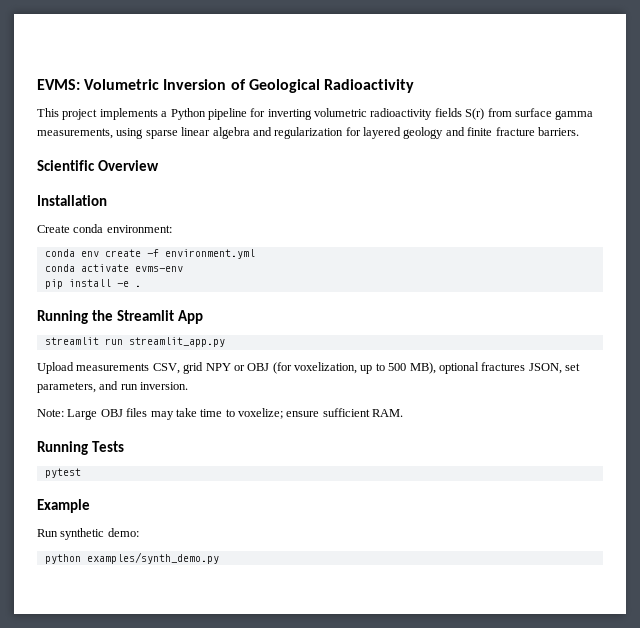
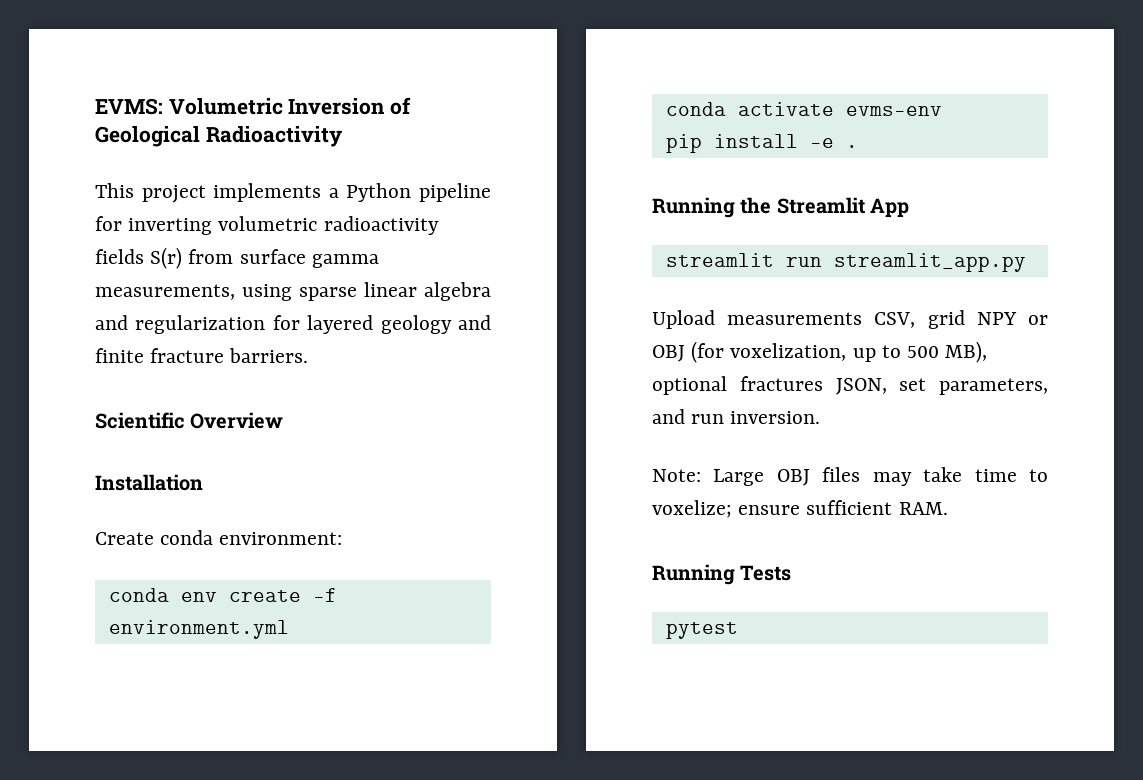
- Example
- Run synthetic demo:
- python examples/synth_demo.py

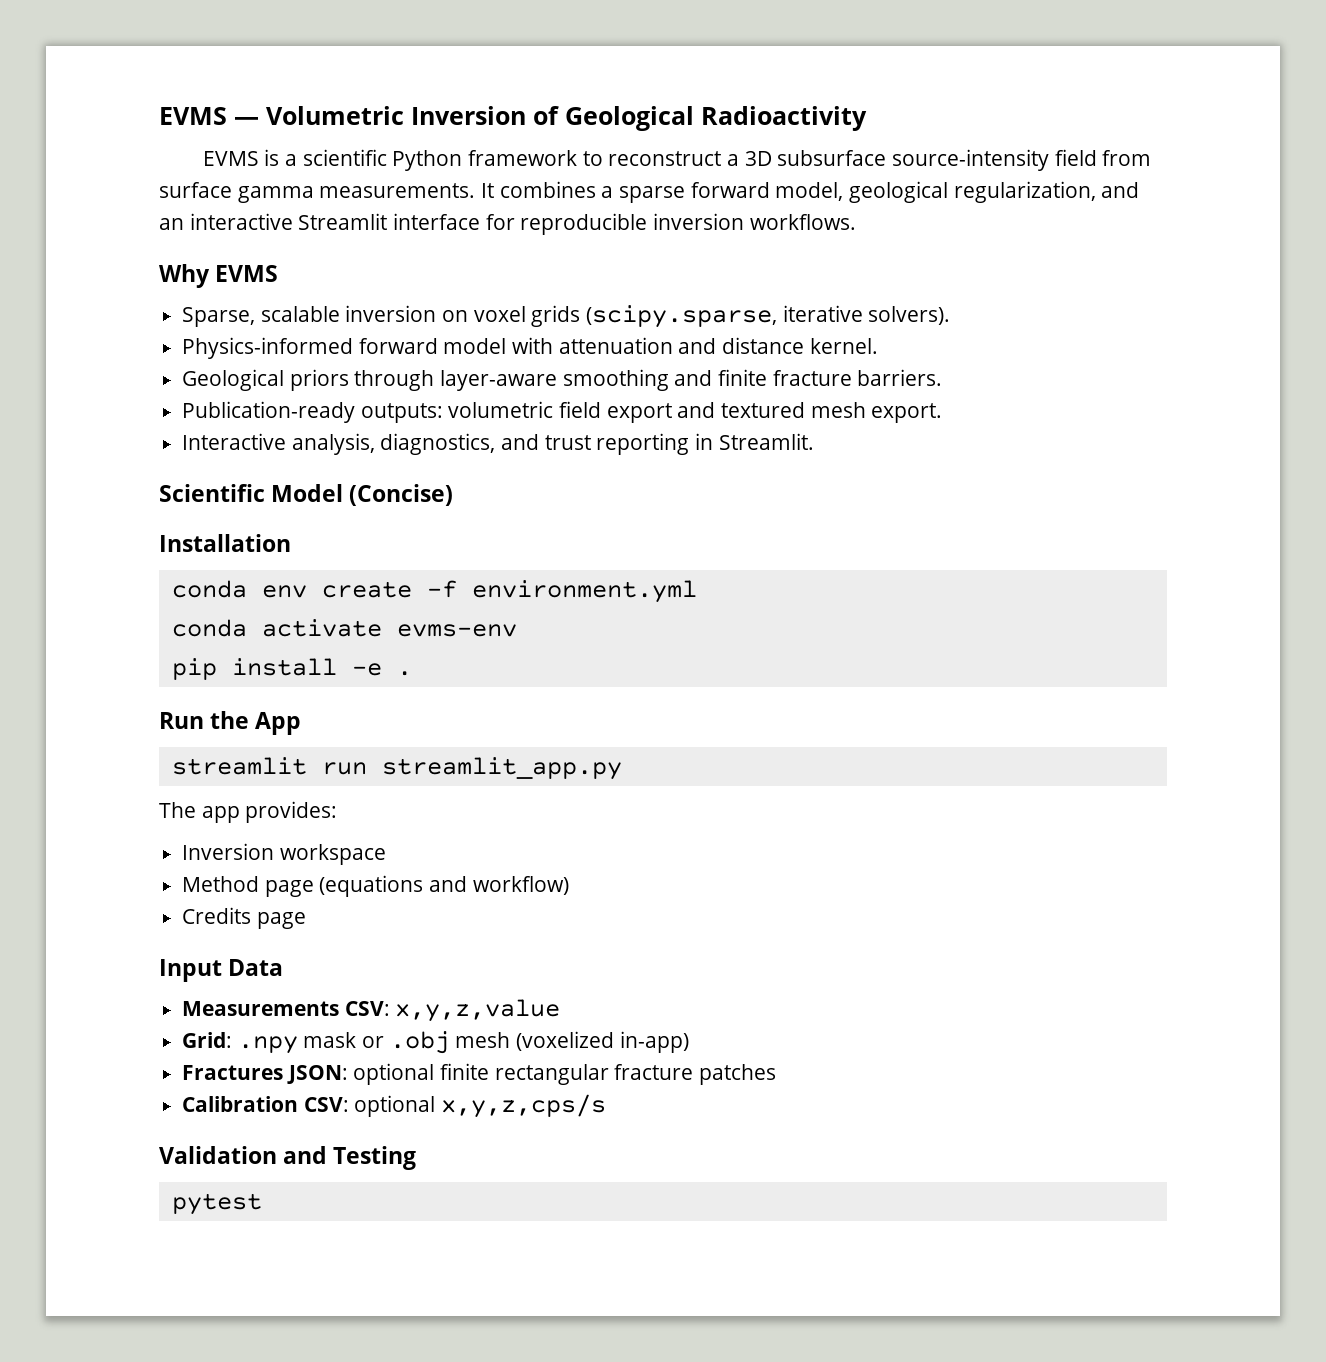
- EVMS: Volumetric Inversion of Geological Radioactivity
+ EVMS — Volumetric Inversion of Geological Radioactivity
- This project implements a Python pipeline for inverting volumetric radioactivity fields S(r) from surface gamma measurements, using sparse linear algebra and regularization for layered geology and finite fracture barriers.
+ EVMS is a scientific Python framework to reconstruct a 3D subsurface source-intensity field from surface gamma measurements. It combines a sparse forward model, geological regularization, and an interactive Streamlit interface for reproducible inversion workflows.
+ Why EVMS
+ Sparse, scalable inversion on voxel grids (scipy.sparse, iterative solvers).
+ Physics-informed forward model with attenuation and distance kernel.
+ Geological priors through layer-aware smoothing and finite fracture barriers.
+ Publication-ready outputs: volumetric field export and textured mesh export.
+ Interactive analysis, diagnostics, and trust reporting in Streamlit.
- Scientific Overview
+ Scientific Model (Concise)
- Create conda environment:
- Running the Streamlit App
+ Run the App
- Upload measurements CSV, grid NPY or OBJ (for voxelization, up to 500 MB), optional fractures JSON, set parameters, and run inversion.
- Note: Large OBJ files may take time to voxelize; ensure sufficient RAM.
- Running Tests
+ The app provides:
+ Inversion workspace
+ Method page (equations and workflow)
+ Credits page
+ Input Data
+ Measurements CSV: x,y,z,value
+ Grid: .npy mask or .obj mesh (voxelized in-app)
+ Fractures JSON: optional finite rectangular fracture patches
+ Calibration CSV: optional x,y,z,cps/s
+ Validation and Testing

